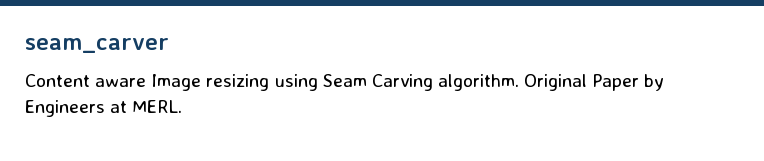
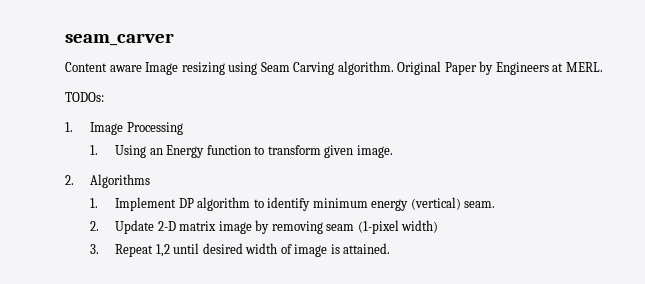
+ TODOs:
+ 1. Image Processing
+ 1. Using an Energy function to transform given image.
+ 2. Algorithms
+ 1. Implement DP algorithm to identify minimum energy (vertical) seam.
+ 2. Update 2-D matrix image by removing seam (1-pixel width)
+ 3. Repeat 1,2 until desired width of image is attained.

